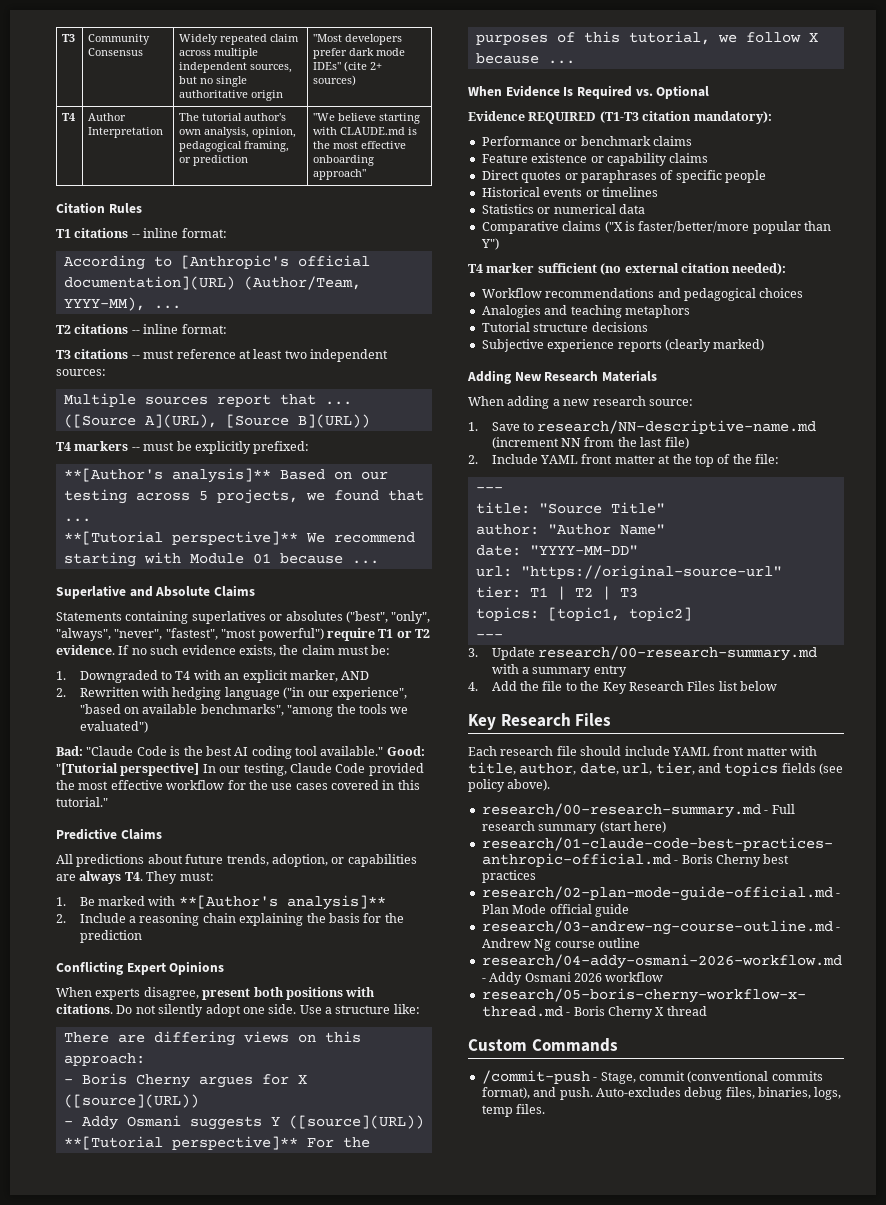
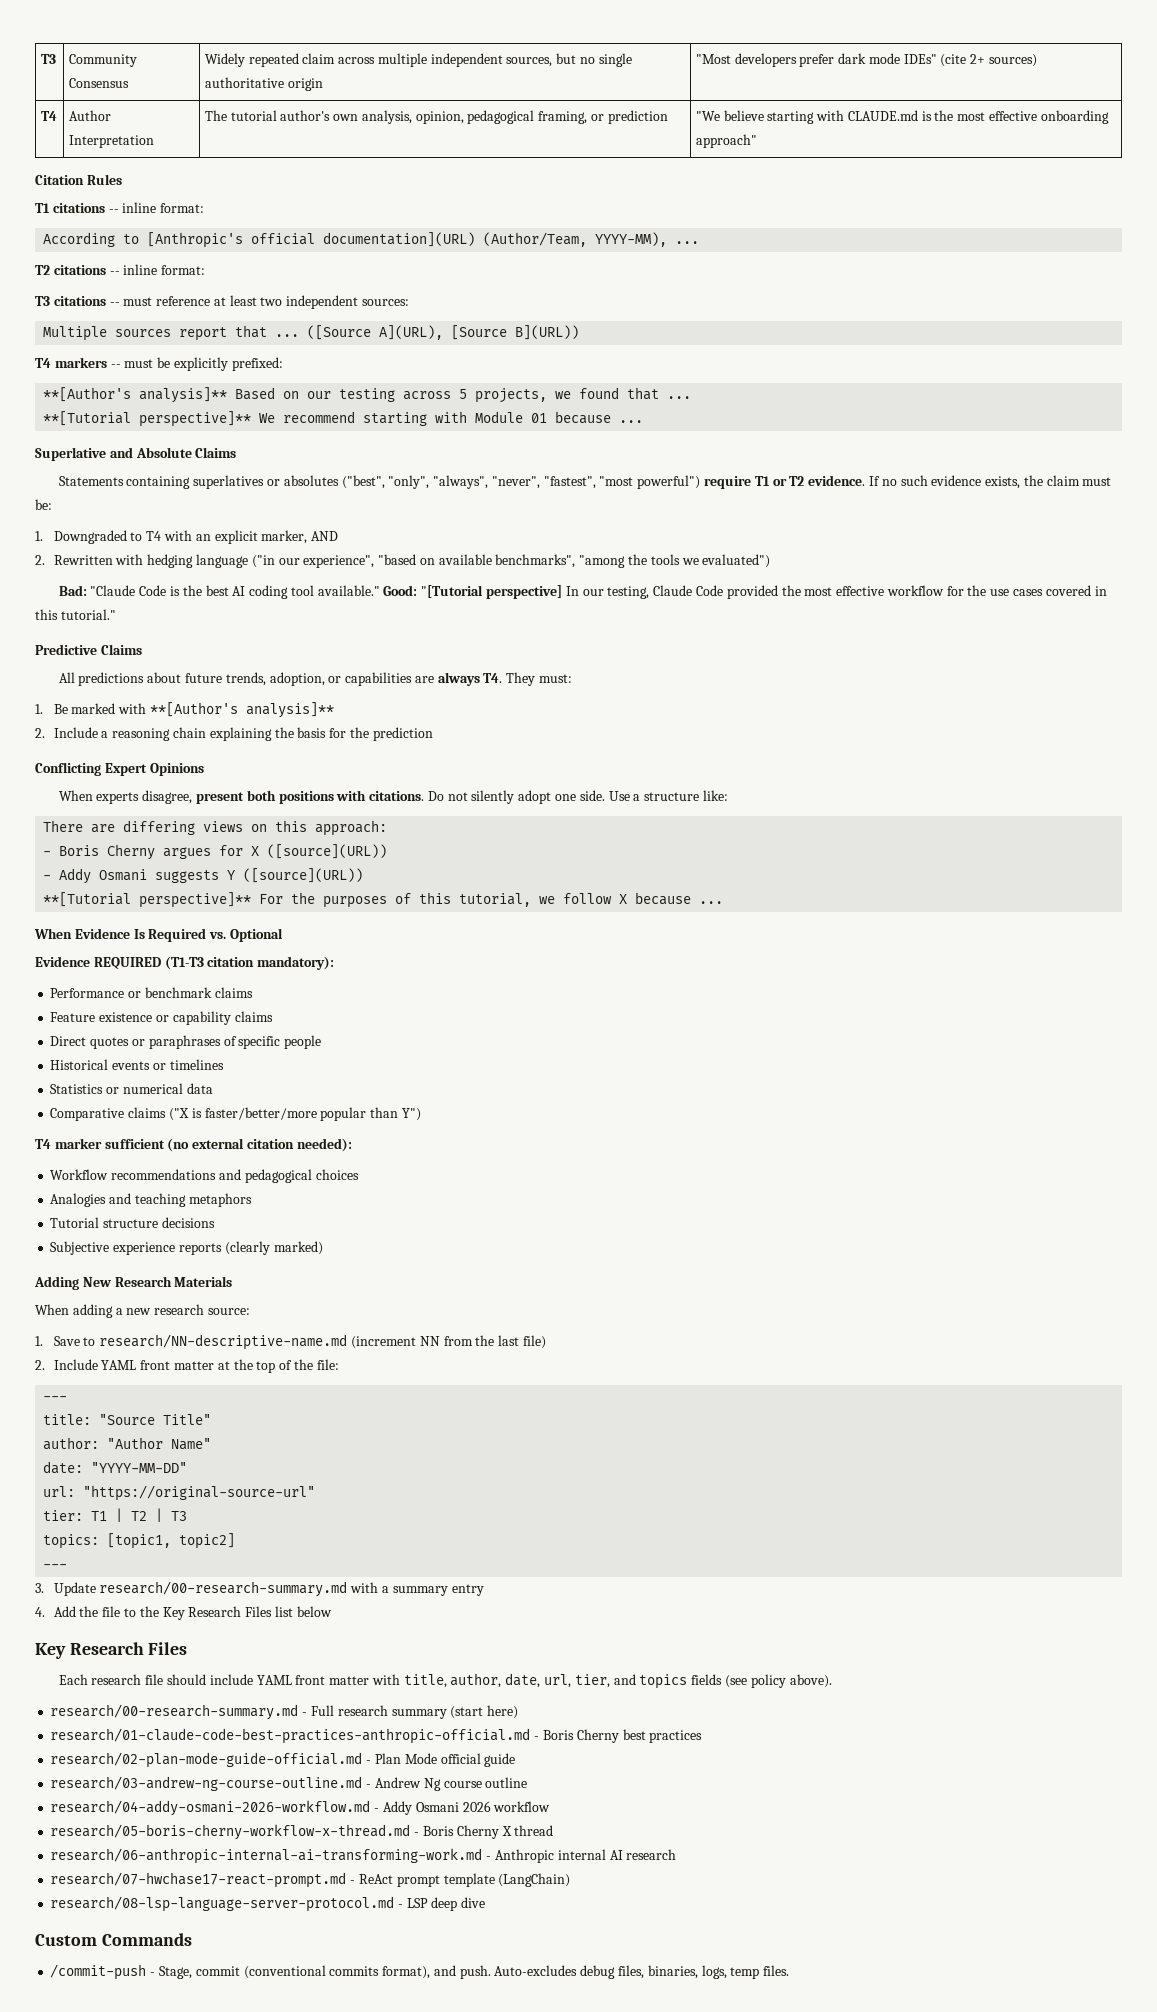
+ research/06-anthropic-internal-ai-transforming-work.md - Anthropic internal AI research
+ research/07-hwchase17-react-prompt.md - ReAct prompt template (LangChain)
+ research/08-lsp-language-server-protocol.md - LSP deep dive

